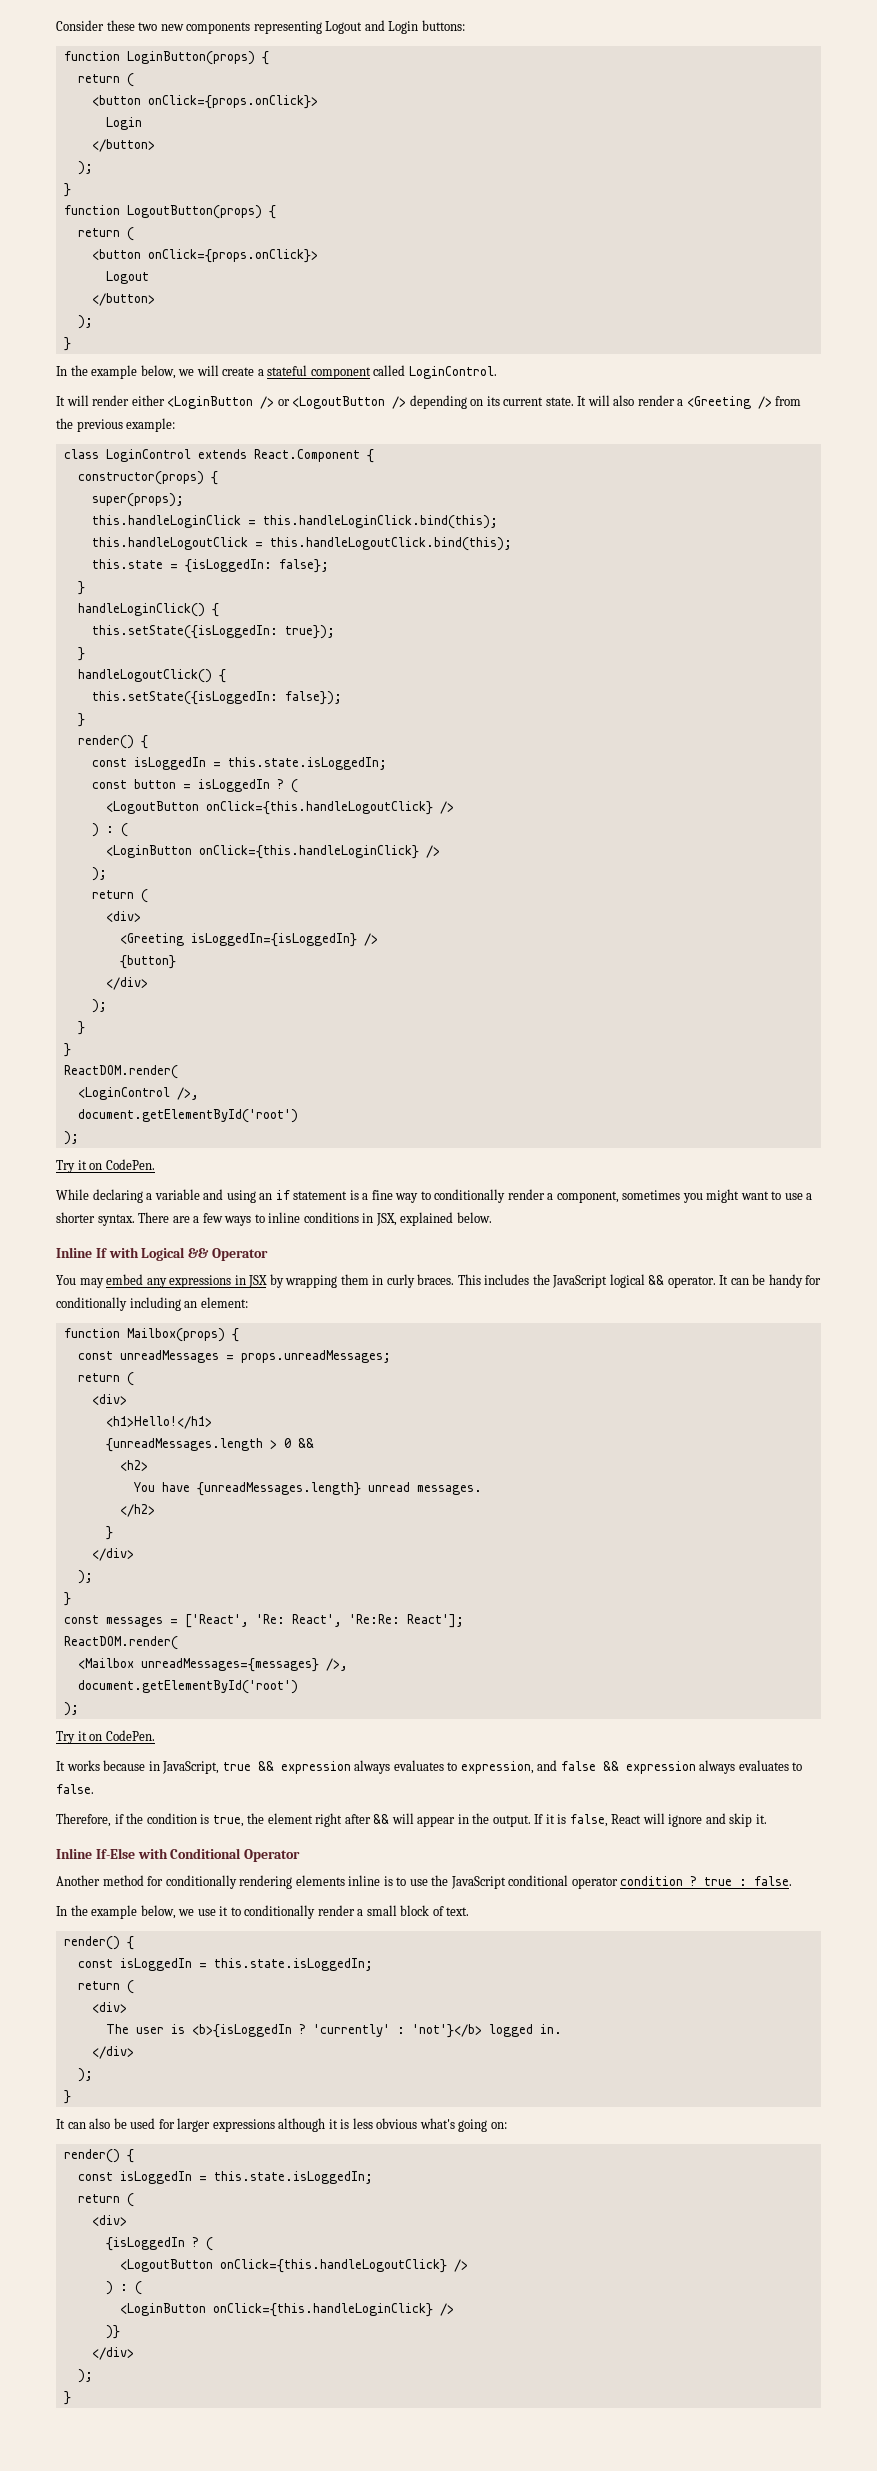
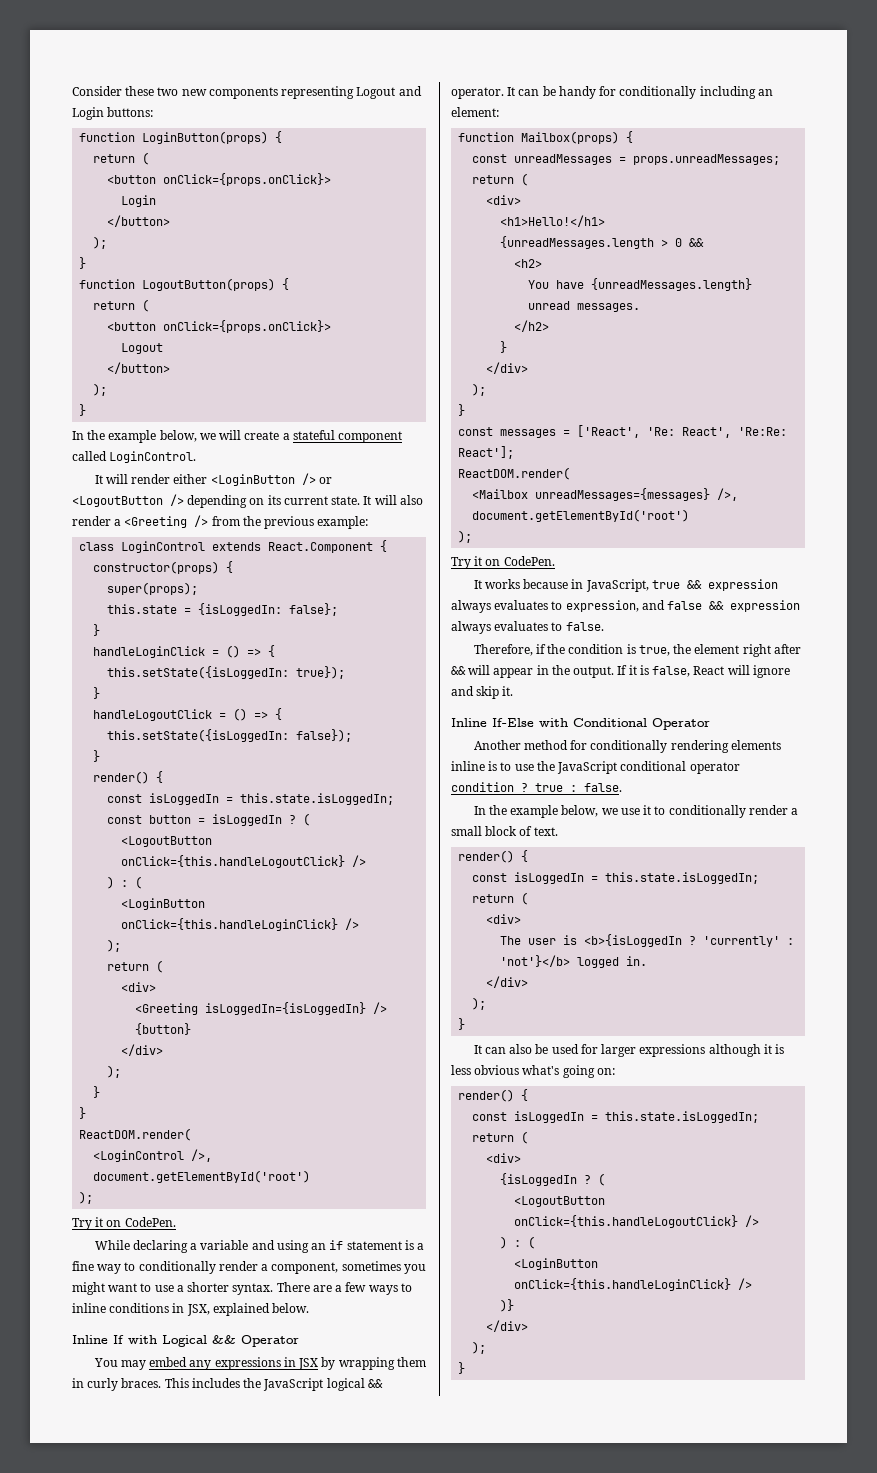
- this.handleLoginClick = this.handleLoginClick.bind(this);
- this.handleLogoutClick = this.handleLogoutClick.bind(this);
- handleLoginClick() {
+ handleLoginClick = () => {
- handleLogoutClick() {
+ handleLogoutClick = () => {

